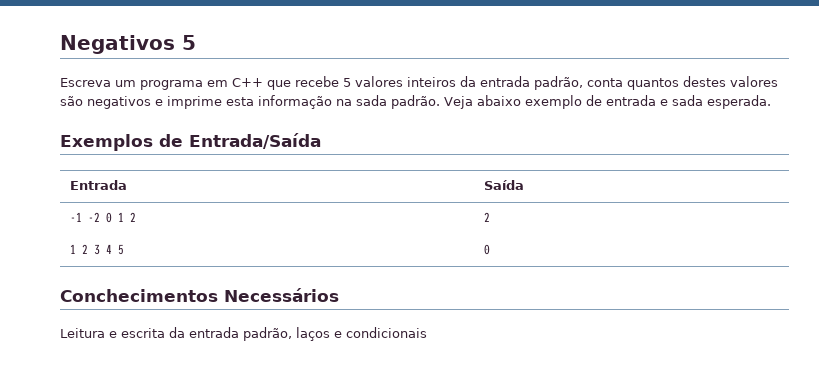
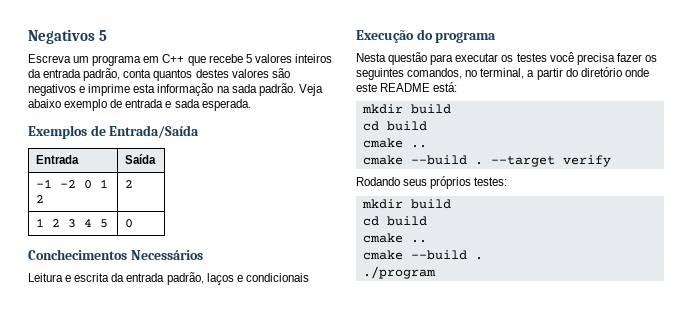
+ Execução do programa
+ Nesta questão para executar os testes você precisa fazer os seguintes comandos, no terminal, a partir do diretório onde este README está:
+ mkdir build
+ cd build
+ cmake ..
+ cmake --build . --target verify
+ Rodando seus próprios testes:
+ mkdir build
+ cd build
+ cmake ..
+ cmake --build .
+ ./program

